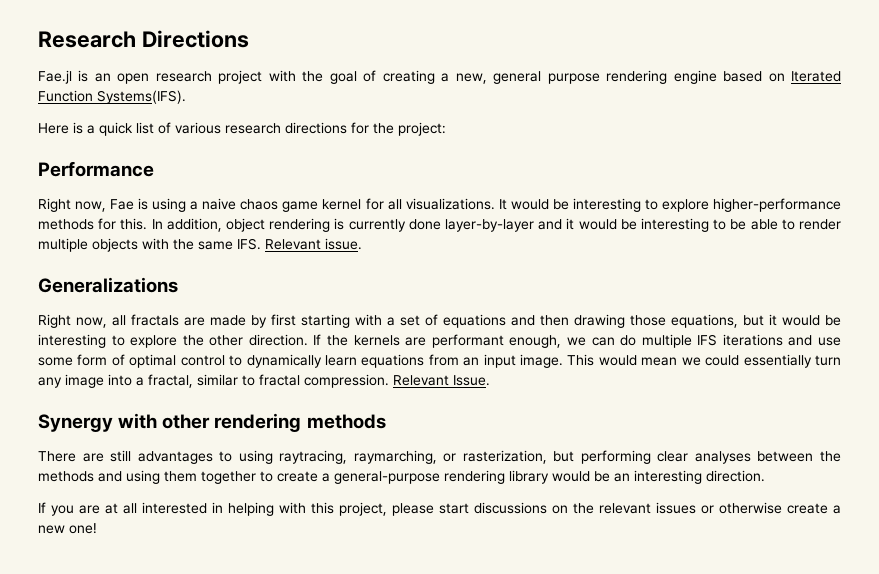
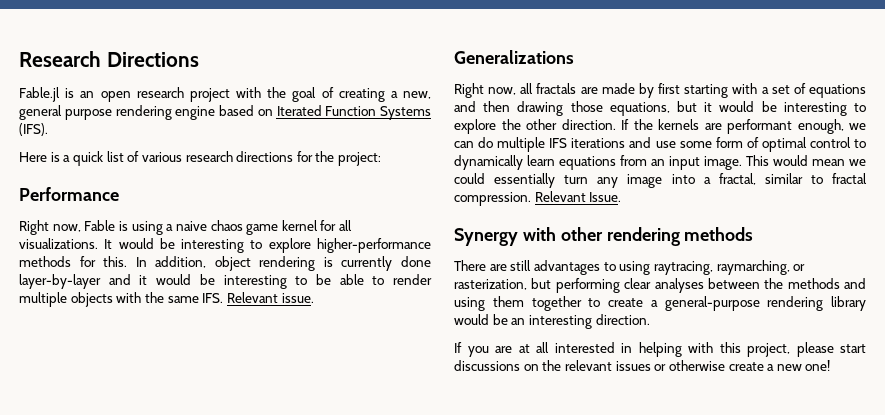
- Fae.jl is an open research project with the goal of creating a new, general purpose rendering engine based on Iterated Function Systems(IFS).
+ Fable.jl is an open research project with the goal of creating a new, general purpose rendering engine based on Iterated Function Systems (IFS).
- Right now, Fae is using a naive chaos game kernel for all visualizations.
+ Right now, Fable is using a naive chaos game kernel for all visualizations.

